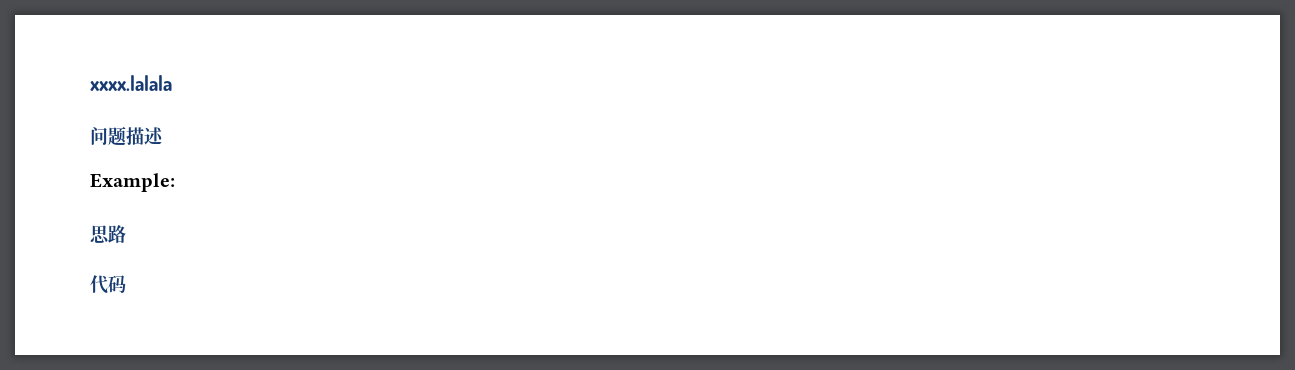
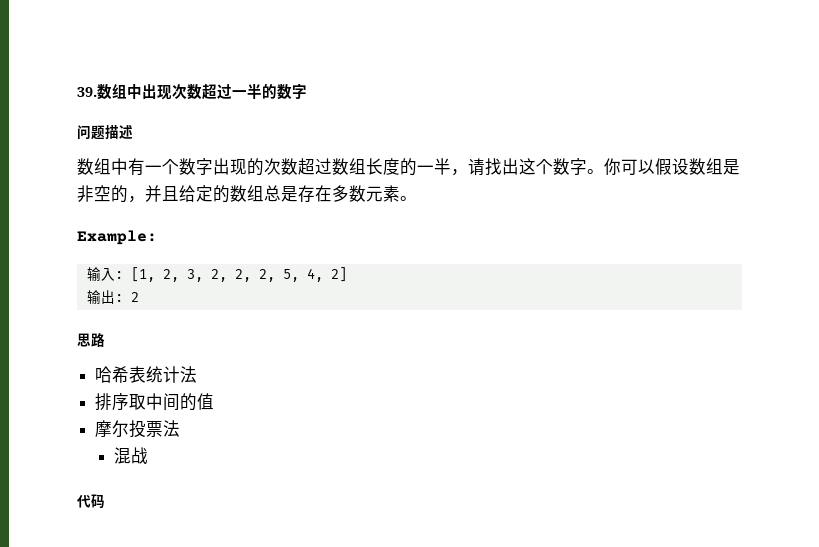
- xxxx.lalala
+ 39.数组中出现次数超过一半的数字
  问题描述
+ 数组中有一个数字出现的次数超过数组长度的一半，请找出这个数字。你可以假设数组是非空的，并且给定的数组总是存在多数元素。
  Example:
+ 输入: [1, 2, 3, 2, 2, 2, 5, 4, 2]
+ 输出: 2
  思路
+ 哈希表统计法
+ 排序取中间的值
+ 摩尔投票法
+ 混战

